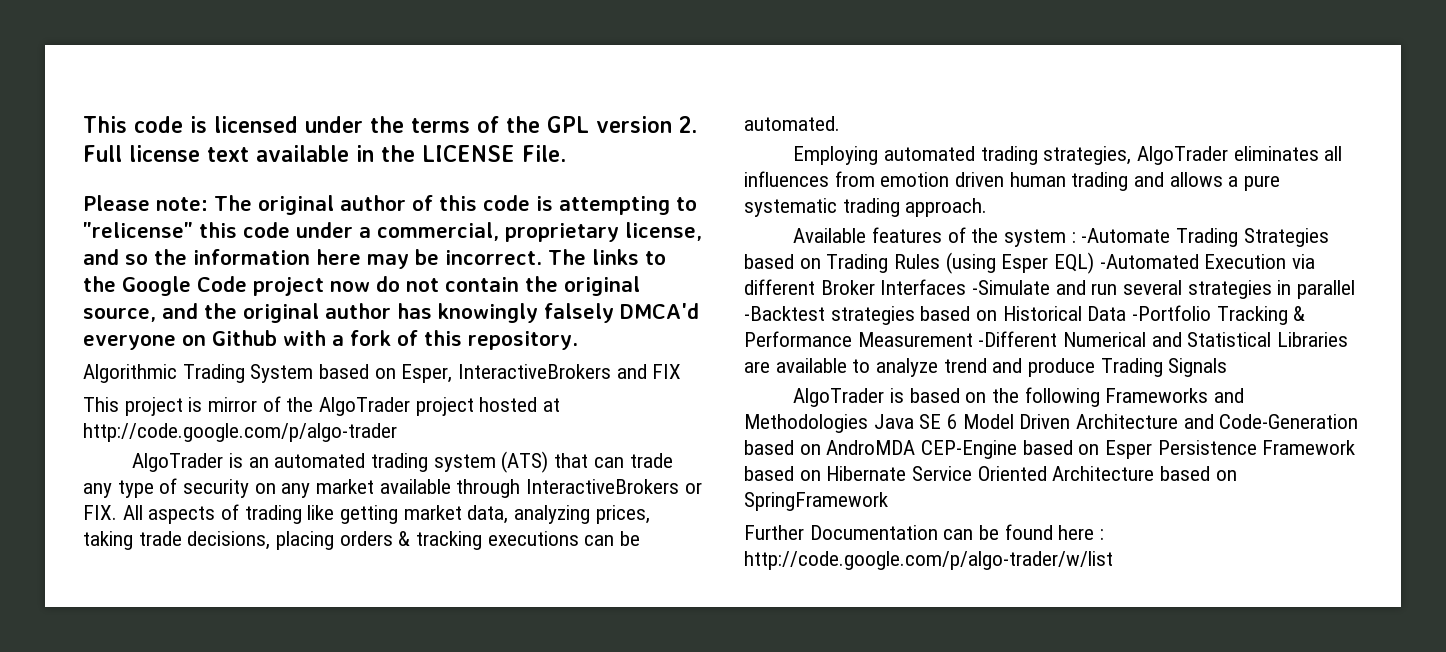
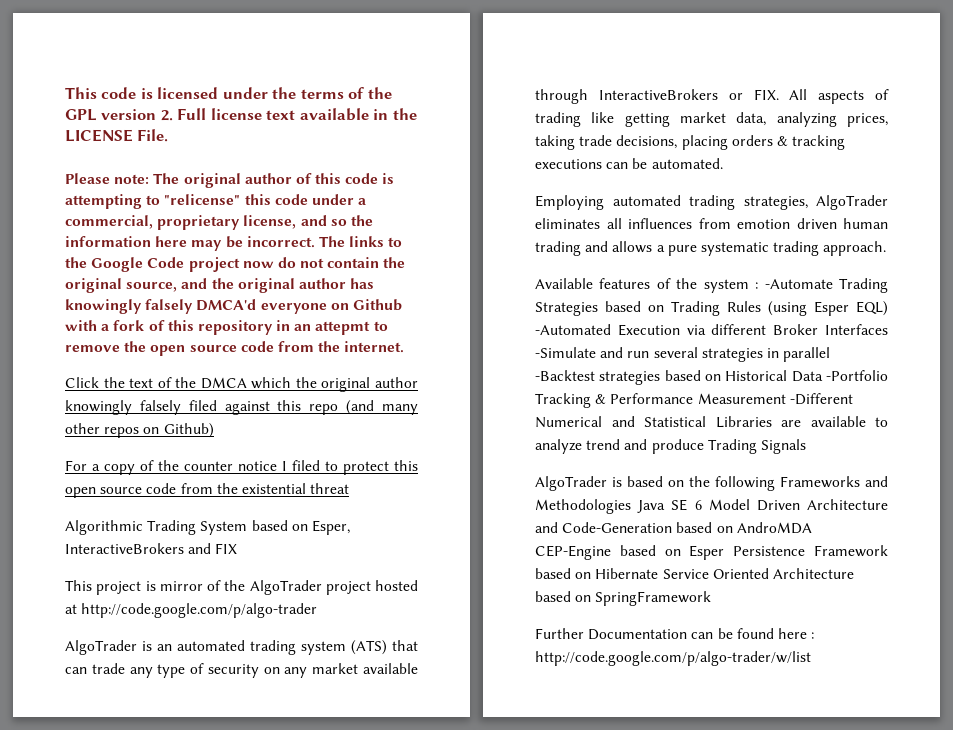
- The links to the Google Code project now do not contain the original source, and the original author has knowingly falsely DMCA'd everyone on Github with a fork of this repository.
+ The links to the Google Code project now do not contain the original source, and the original author has knowingly falsely DMCA'd everyone on Github with a fork of this repository in an attepmt to remove the open source code from the internet.
+ Click the text of the DMCA which the original author knowingly falsely filed against this repo (and many other repos on Github)
+ For a copy of the counter notice I filed to protect this open source code from the existential threat

